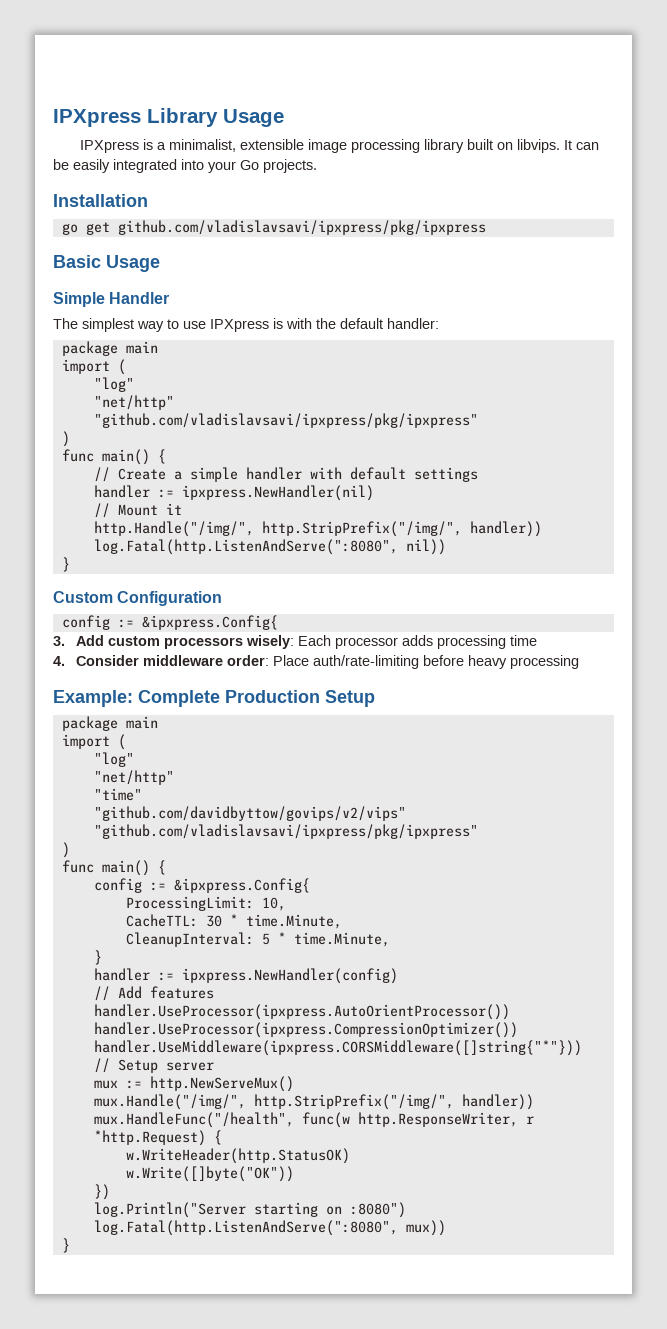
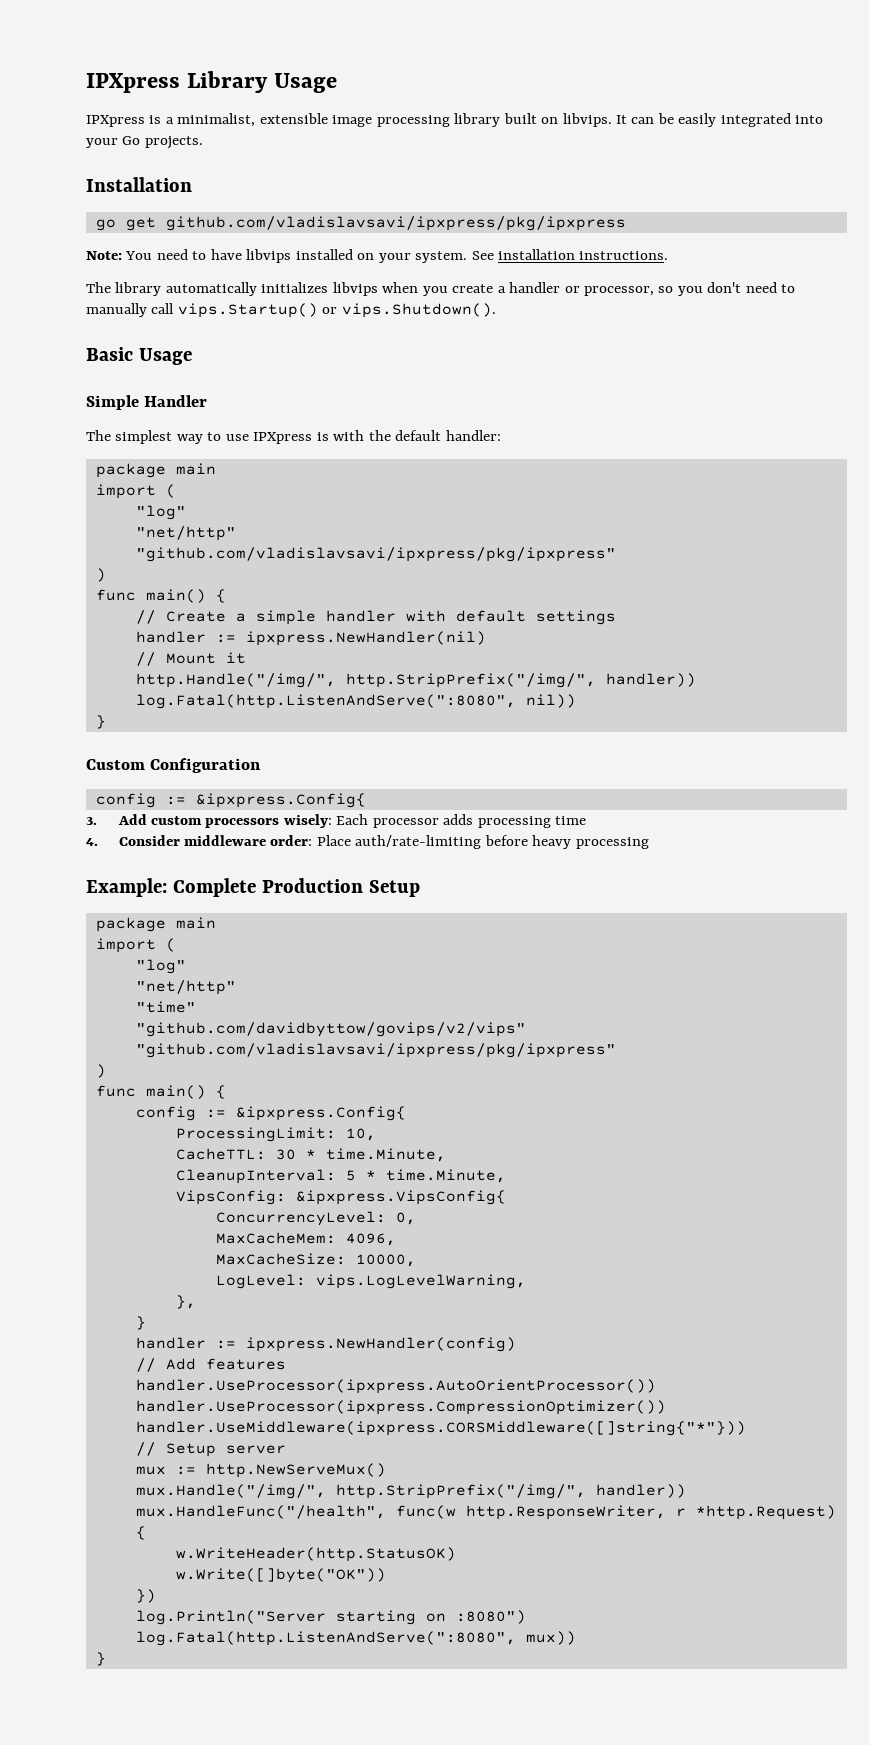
+ Note: You need to have libvips installed on your system. See installation instructions.
+ The library automatically initializes libvips when you create a handler or processor, so you don't need to manually call vips.Startup() or vips.Shutdown().
+ VipsConfig: &ipxpress.VipsConfig{
+ ConcurrencyLevel: 0,
+ MaxCacheMem: 4096,
+ MaxCacheSize: 10000,
+ LogLevel: vips.LogLevelWarning,
+ },

